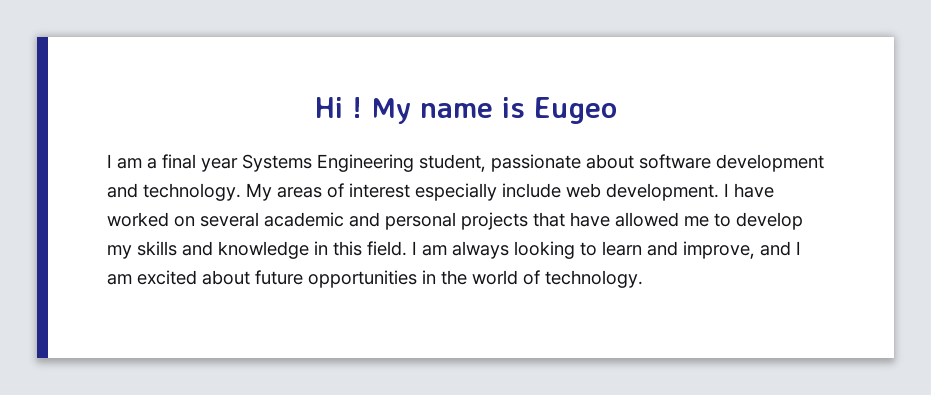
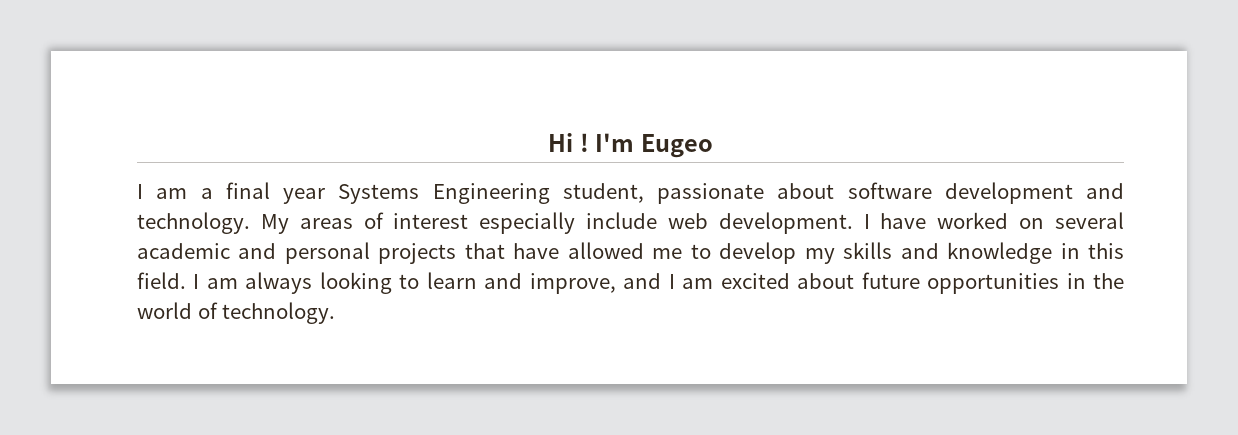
- My name is Eugeo
+ I'm Eugeo

